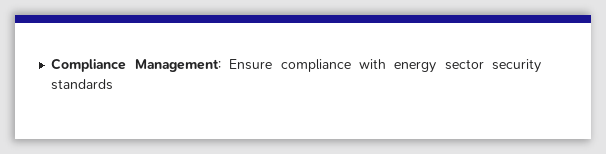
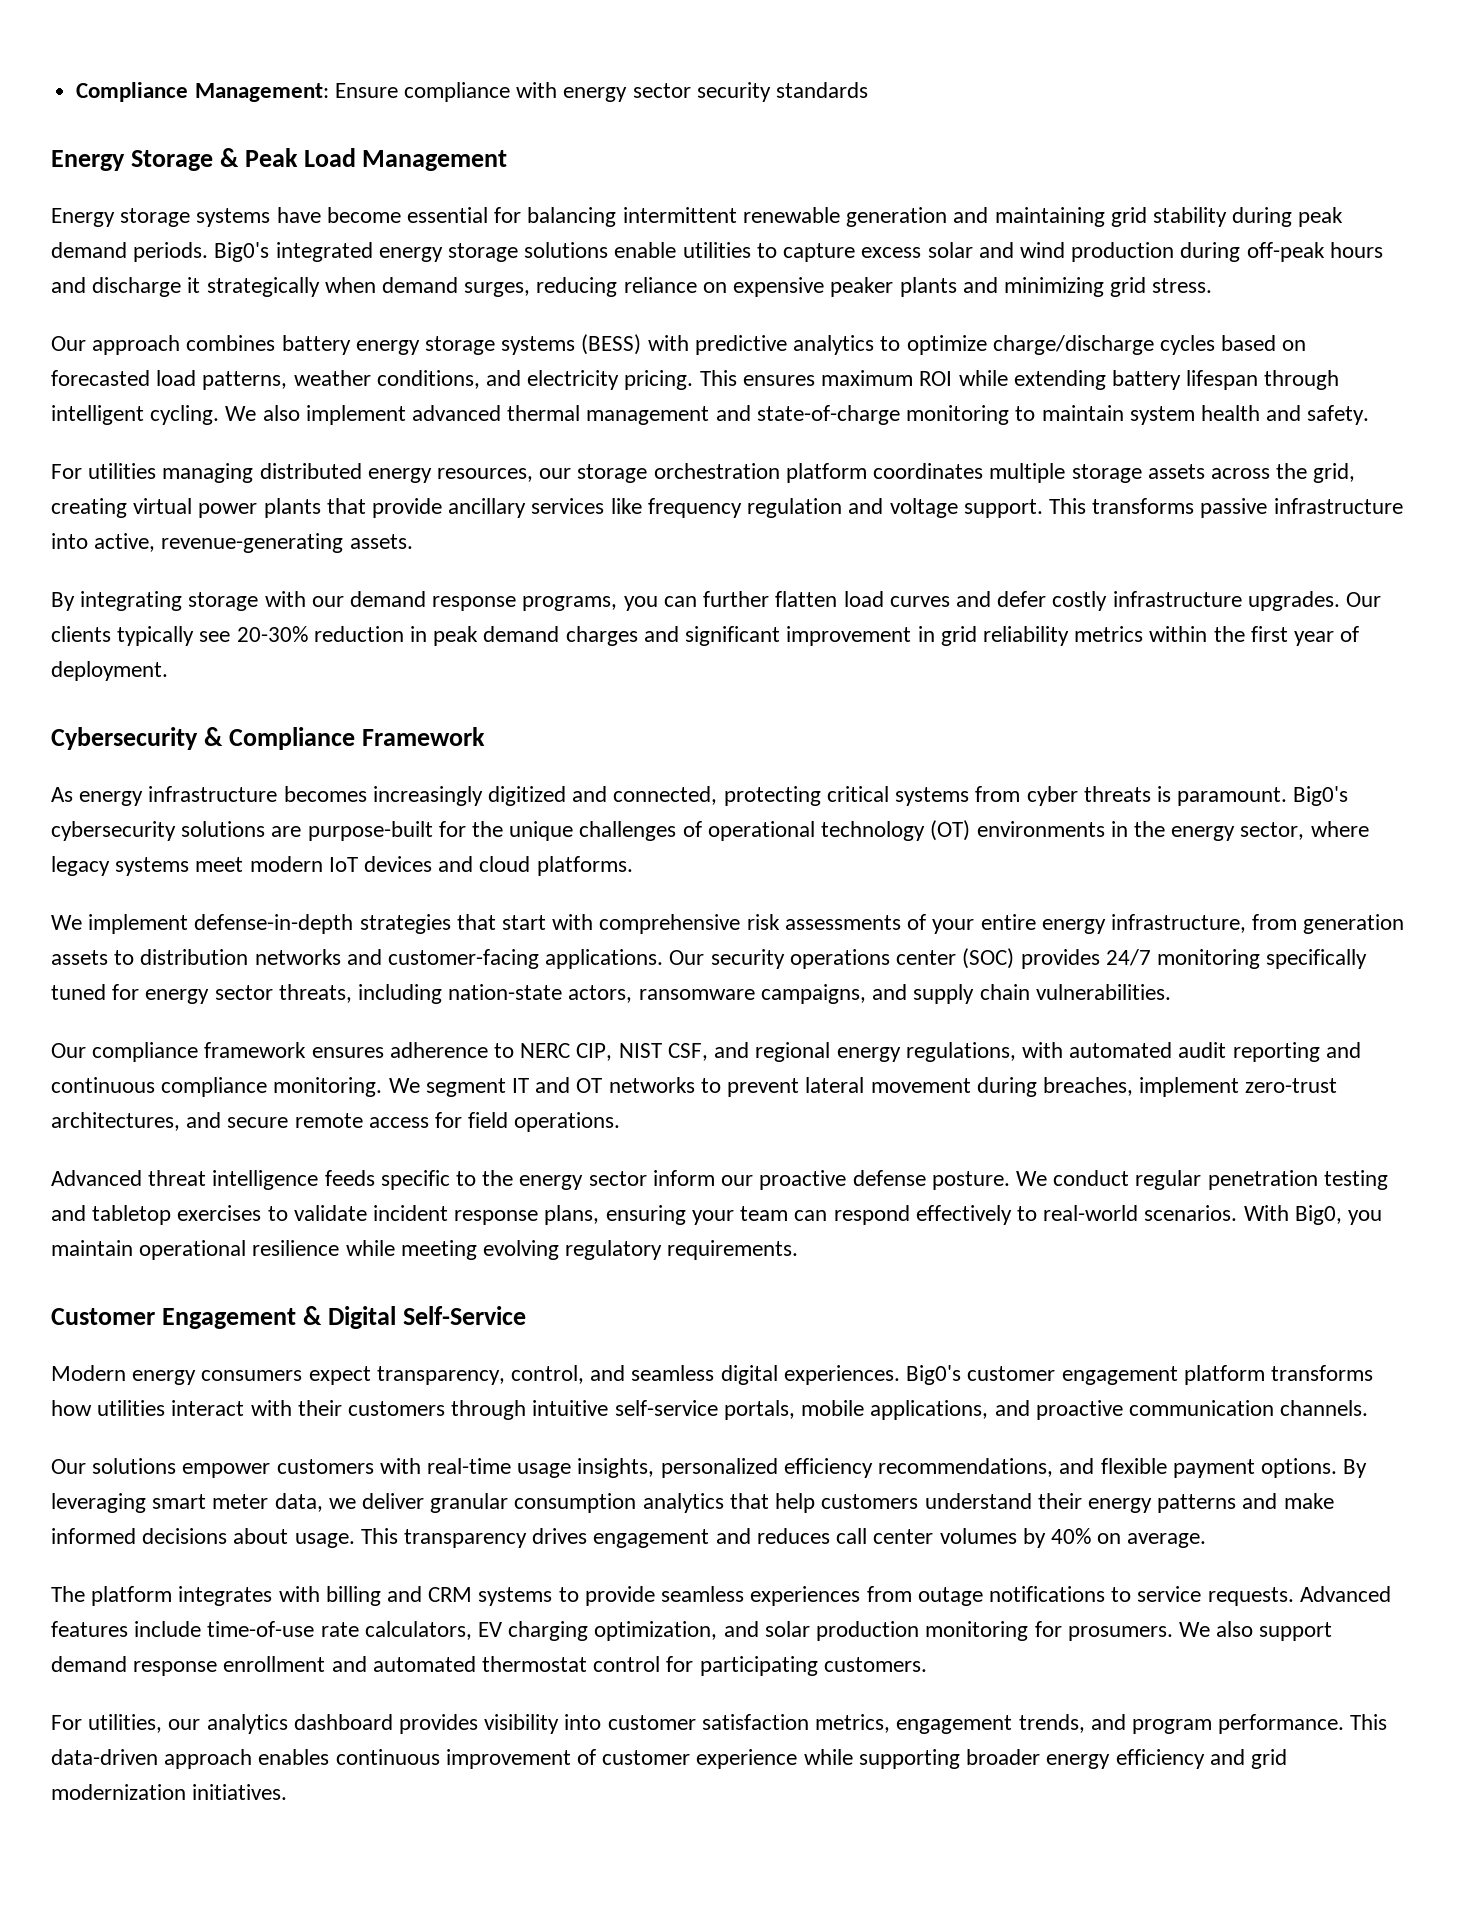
+ Energy Storage & Peak Load Management
+ Energy storage systems have become essential for balancing intermittent renewable generation and maintaining grid stability during peak demand periods. Big0's integrated energy storage solutions enable utilities to capture excess solar and wind production during off-peak hours and discharge it strategically when demand surges, reducing reliance on expensive peaker plants and minimizing grid stress.
+ Our approach combines battery energy storage systems (BESS) with predictive analytics to optimize charge/discharge cycles based on forecasted load patterns, weather conditions, and electricity pricing. This ensures maximum ROI while extending battery lifespan through intelligent cycling. We also implement advanced thermal management and state-of-charge monitoring to maintain system health and safety.
+ For utilities managing distributed energy resources, our storage orchestration platform coordinates multiple storage assets across the grid, creating virtual power plants that provide ancillary services like frequency regulation and voltage support. This transforms passive infrastructure into active, revenue-generating assets.
+ By integrating storage with our demand response programs, you can further flatten load curves and defer costly infrastructure upgrades. Our clients typically see 20-30% reduction in peak demand charges and significant improvement in grid reliability metrics within the first year of deployment.
+ Cybersecurity & Compliance Framework
+ As energy infrastructure becomes increasingly digitized and connected, protecting critical systems from cyber threats is paramount. Big0's cybersecurity solutions are purpose-built for the unique challenges of operational technology (OT) environments in the energy sector, where legacy systems meet modern IoT devices and cloud platforms.
+ We implement defense-in-depth strategies that start with comprehensive risk assessments of your entire energy infrastructure, from generation assets to distribution networks and customer-facing applications. Our security operations center (SOC) provides 24/7 monitoring specifically tuned for energy sector threats, including nation-state actors, ransomware campaigns, and supply chain vulnerabilities.
+ Our compliance framework ensures adherence to NERC CIP, NIST CSF, and regional energy regulations, with automated audit reporting and continuous compliance monitoring. We segment IT and OT networks to prevent lateral movement during breaches, implement zero-trust architectures, and secure remote access for field operations.
+ Advanced threat intelligence feeds specific to the energy sector inform our proactive defense posture. We conduct regular penetration testing and tabletop exercises to validate incident response plans, ensuring your team can respond effectively to real-world scenarios. With Big0, you maintain operational resilience while meeting evolving regulatory requirements.
+ Customer Engagement & Digital Self-Service
+ Modern energy consumers expect transparency, control, and seamless digital experiences. Big0's customer engagement platform transforms how utilities interact with their customers through intuitive self-service portals, mobile applications, and proactive communication channels.
+ Our solutions empower customers with real-time usage insights, personalized efficiency recommendations, and flexible payment options. By leveraging smart meter data, we deliver granular consumption analytics that help customers understand their energy patterns and make informed decisions about usage. This transparency drives engagement and reduces call center volumes by 40% on average.
+ The platform integrates with billing and CRM systems to provide seamless experiences from outage notifications to service requests. Advanced features include time-of-use rate calculators, EV charging optimization, and solar production monitoring for prosumers. We also support demand response enrollment and automated thermostat control for participating customers.
+ For utilities, our analytics dashboard provides visibility into customer satisfaction metrics, engagement trends, and program performance. This data-driven approach enables continuous improvement of customer experience while supporting broader energy efficiency and grid modernization initiatives.

